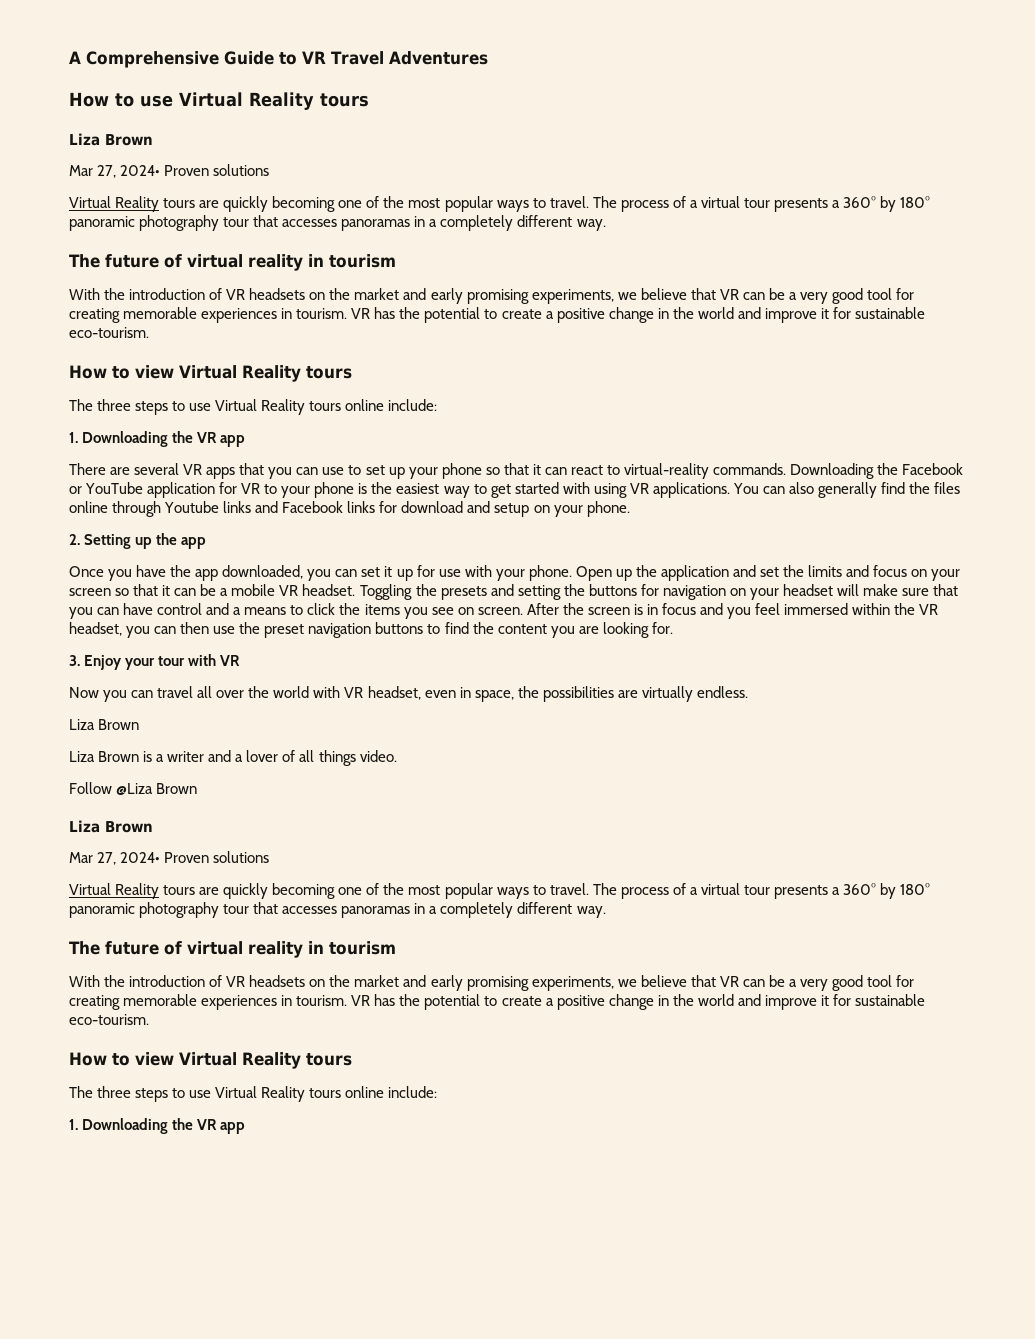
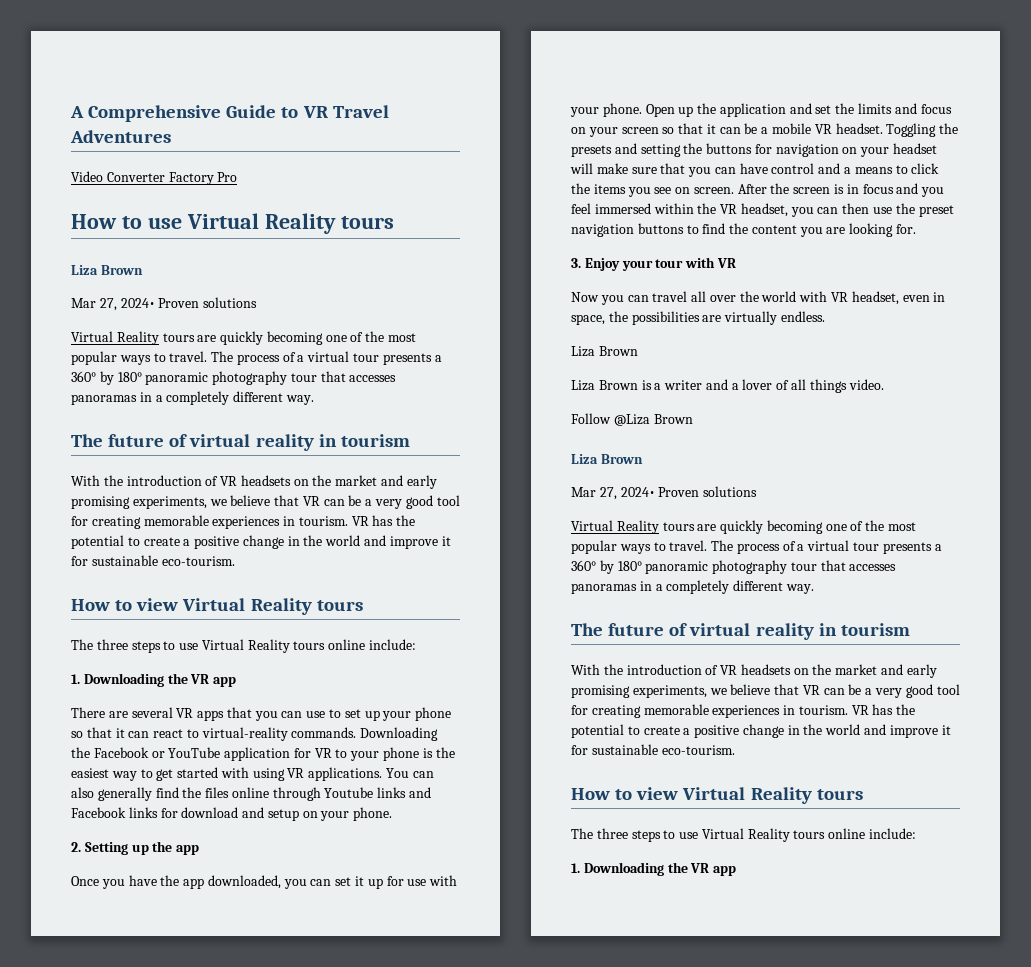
+ Video Converter Factory Pro

